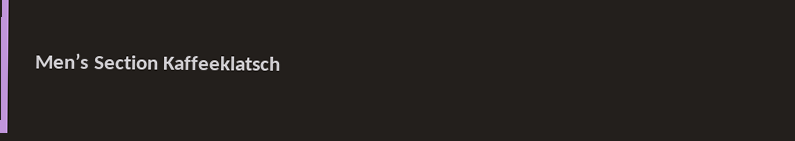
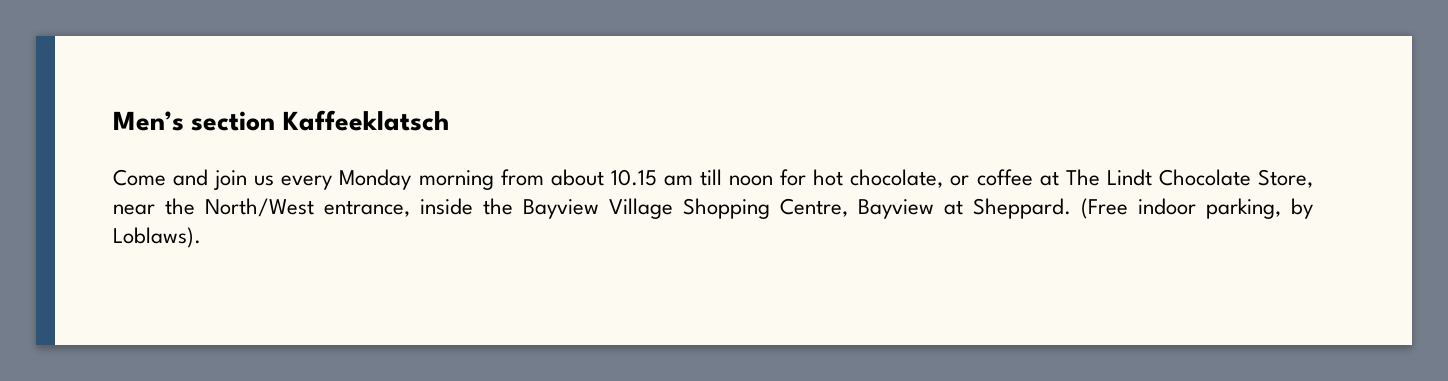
- Men’s Section Kaffeeklatsch
+ Men’s section Kaffeeklatsch
+ Come and join us every Monday morning from about 10.15 am till noon for hot chocolate, or coffee at The Lindt Chocolate Store, near the North/West entrance, inside the Bayview Village Shopping Centre, Bayview at Sheppard. (Free indoor parking, by Loblaws).

